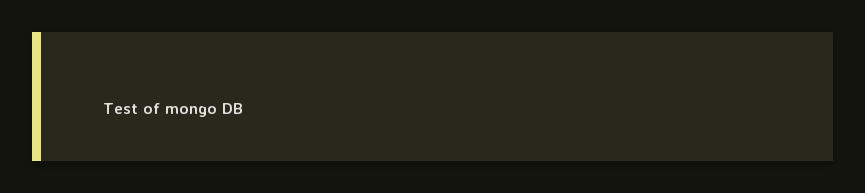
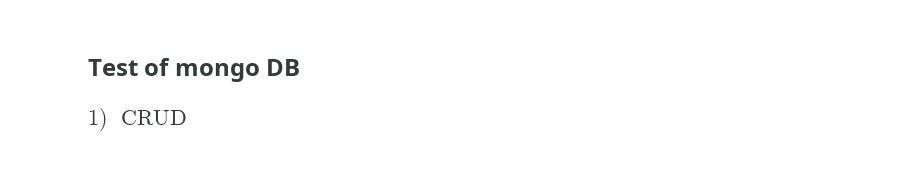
+ 1) CRUD

